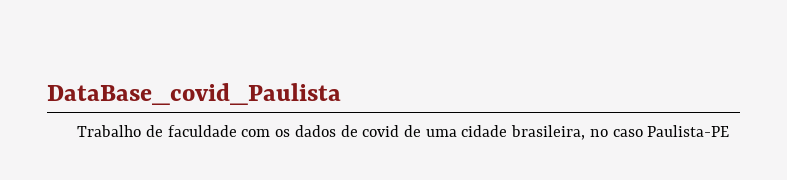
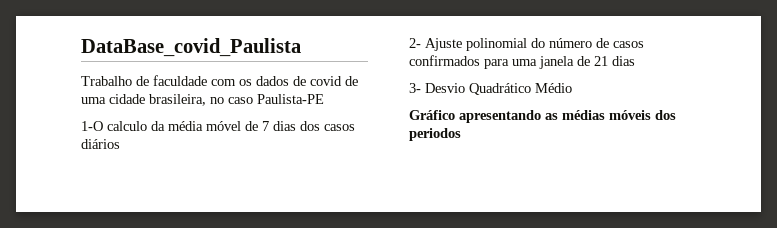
+ 1-O calculo da média móvel de 7 dias dos casos diários
+ 2- Ajuste polinomial do número de casos confirmados para uma janela de 21 dias
+ 3- Desvio Quadrático Médio
+ Gráfico apresentando as médias móveis dos periodos

